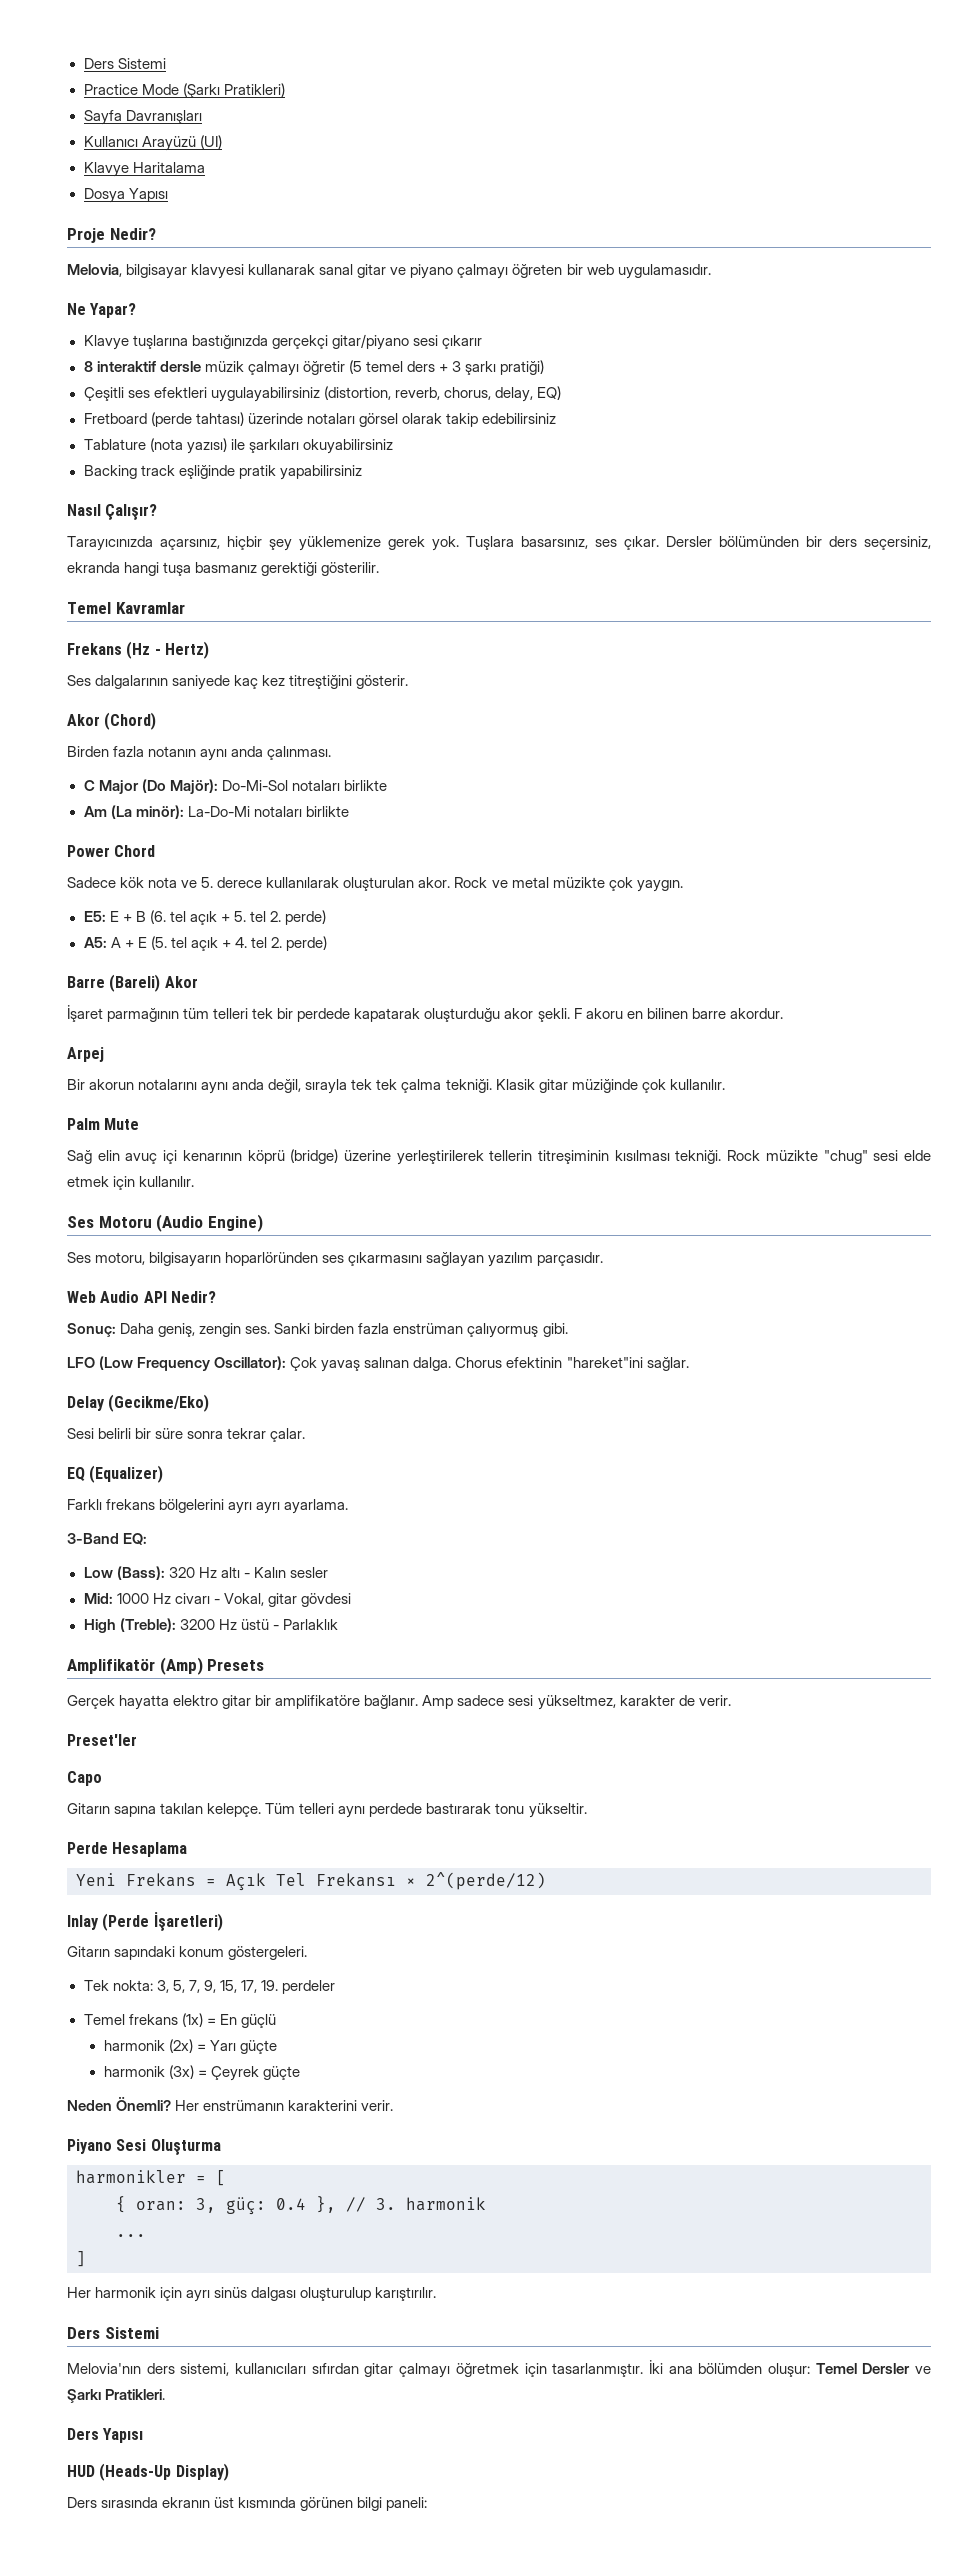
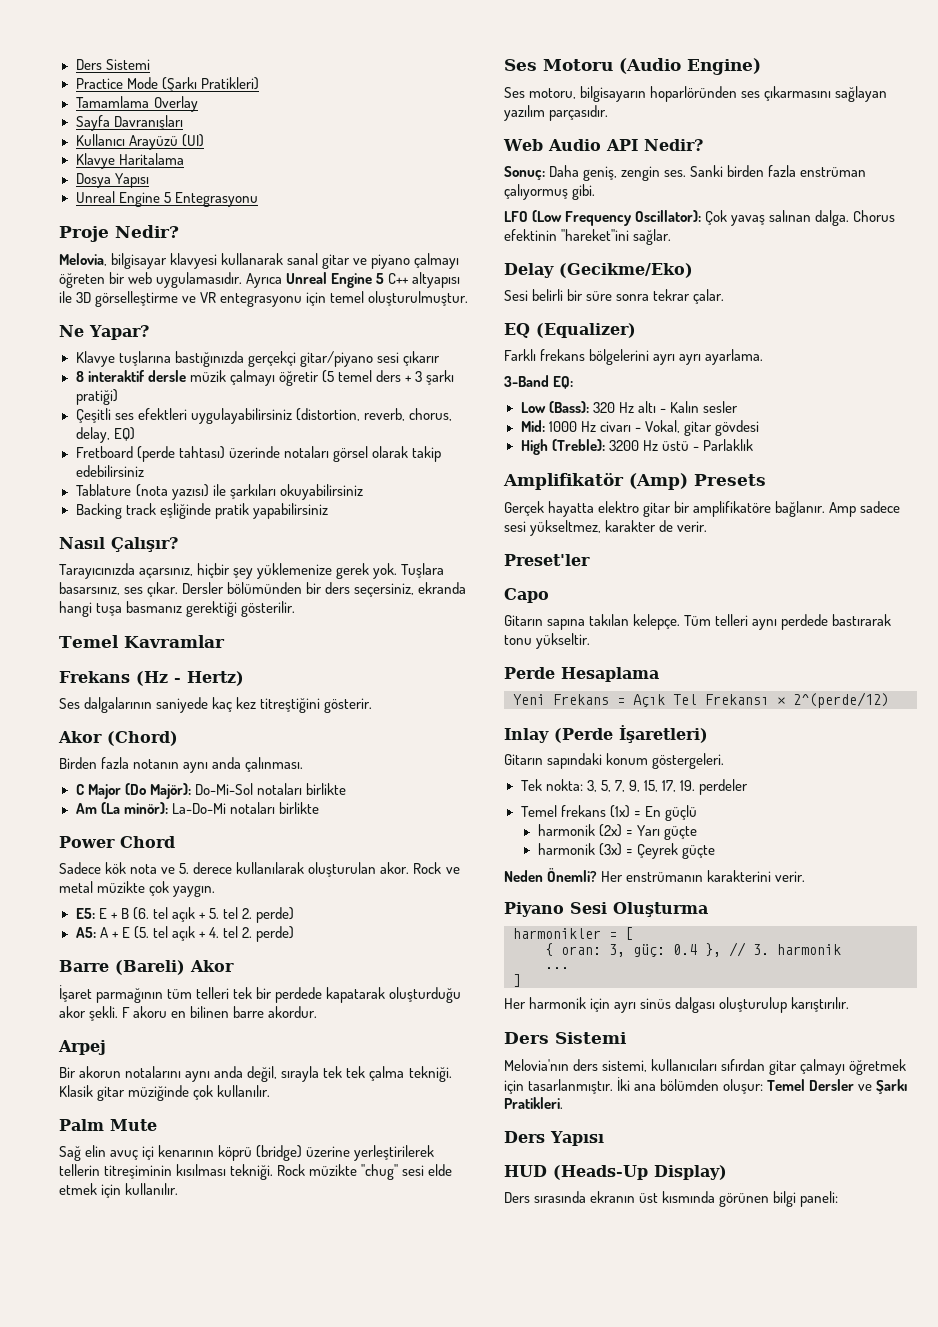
+ Tamamlama Overlay
+ Unreal Engine 5 Entegrasyonu
+ Ayrıca Unreal Engine 5 C++ altyapısı ile 3D görselleştirme ve VR entegrasyonu için temel oluşturulmuştur.

